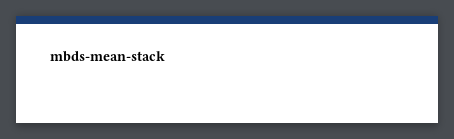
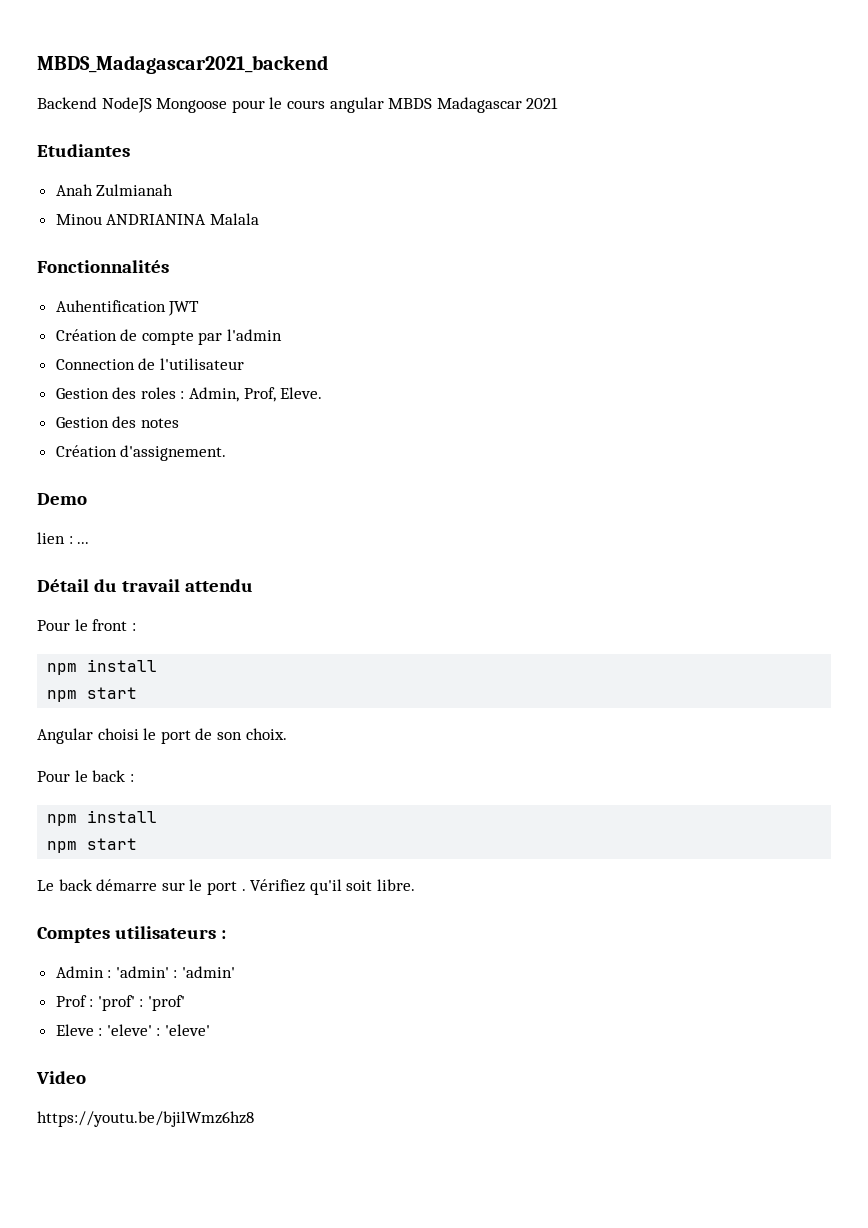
- mbds-mean-stack
+ MBDS_Madagascar2021_backend
+ Backend NodeJS Mongoose pour le cours angular MBDS Madagascar 2021
+ Etudiantes
+ Anah Zulmianah
+ Minou ANDRIANINA Malala
+ Fonctionnalités
+ Auhentification JWT
+ Création de compte par l'admin
+ Connection de l'utilisateur
+ Gestion des roles : Admin, Prof, Eleve.
+ Gestion des notes
+ Création d'assignement.
+ Demo
+ lien : ...
+ Détail du travail attendu
+ Pour le front :
+ npm install
+ npm start
+ Angular choisi le port de son choix.
+ Pour le back :
+ npm install
+ npm start
+ Le back démarre sur le port . Vérifiez qu'il soit libre.
+ Comptes utilisateurs :
+ Admin : 'admin' : 'admin'
+ Prof : 'prof' : 'prof'
+ Eleve : 'eleve' : 'eleve'
+ Video
+ https://youtu.be/bjilWmz6hz8

